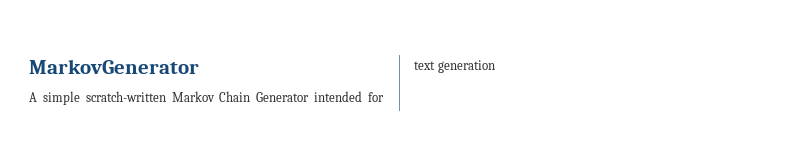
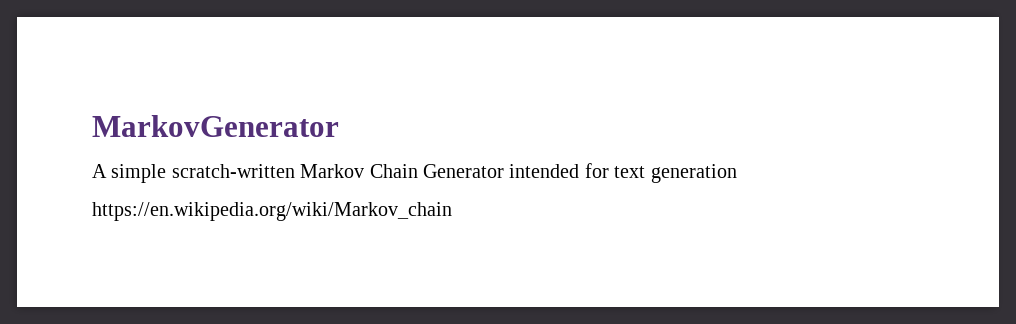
+ https://en.wikipedia.org/wiki/Markov_chain

